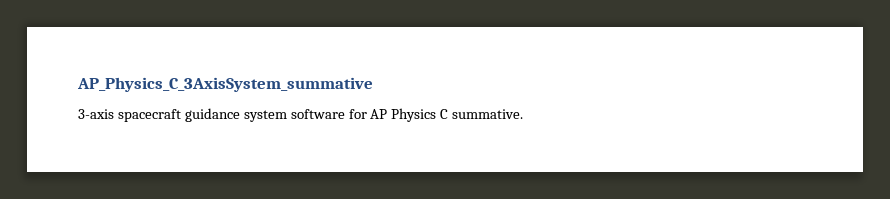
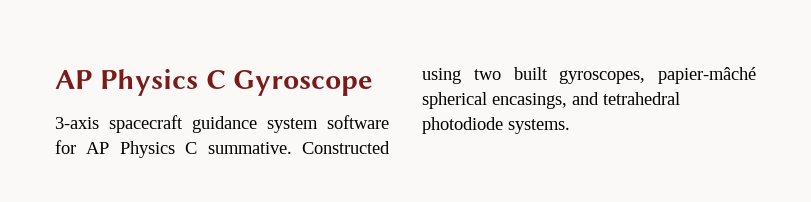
- AP_Physics_C_3AxisSystem_summative
+ AP Physics C Gyroscope
+ Constructed using two built gyroscopes, papier-mâché spherical encasings, and tetrahedral photodiode systems.

